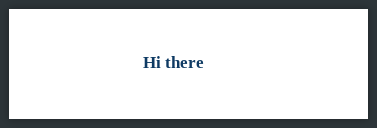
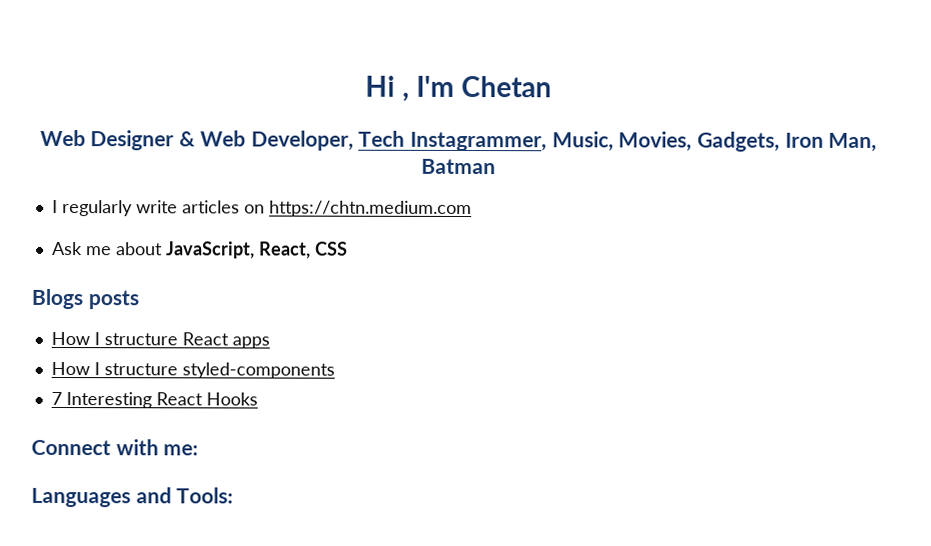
- Hi there
+ Hi , I'm Chetan
+ Web Designer & Web Developer, Tech Instagrammer, Music, Movies, Gadgets, Iron Man, Batman
+ I regularly write articles on https://chtn.medium.com
+ Ask me about JavaScript, React, CSS
+ Blogs posts
+ How I structure React apps
+ How I structure styled-components
+ 7 Interesting React Hooks
+ Connect with me:
+ Languages and Tools:

